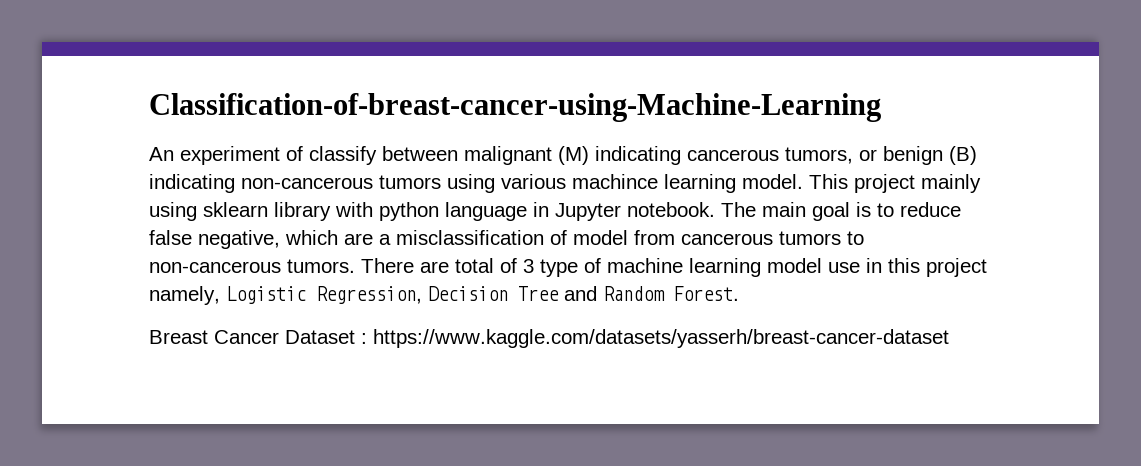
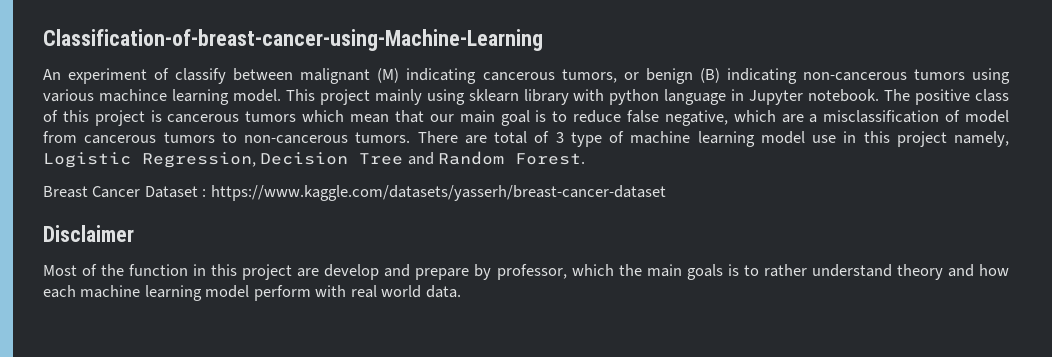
- The main goal is to reduce false negative, which are a misclassification of model from cancerous tumors to non-cancerous tumors.
+ The positive class of this project is cancerous tumors which mean that our main goal is to reduce false negative, which are a misclassification of model from cancerous tumors to non-cancerous tumors.
+ Disclaimer
+ Most of the function in this project are develop and prepare by professor, which the main goals is to rather understand theory and how each machine learning model perform with real world data.

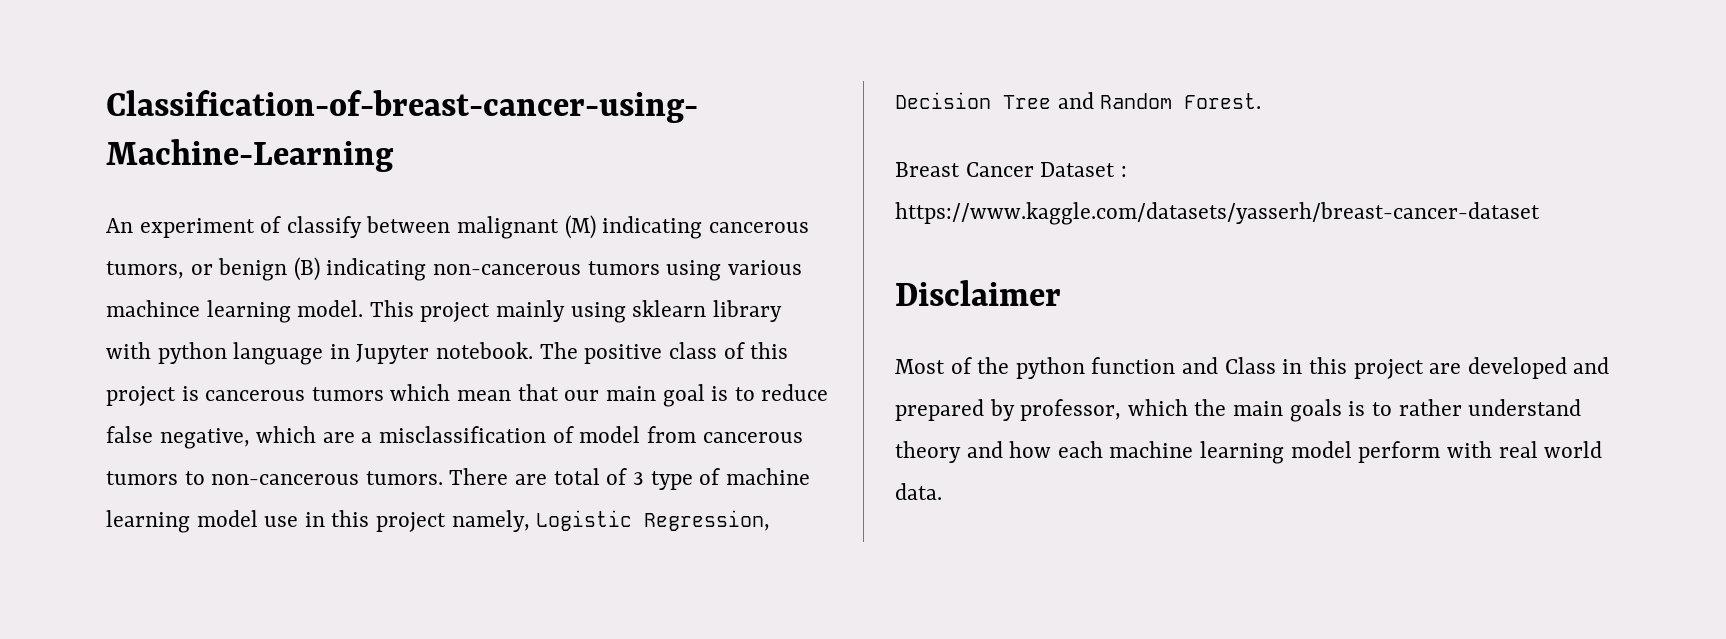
- Most of the function in this project are develop and prepare by professor, which the main goals is to rather understand theory and how each machine learning model perform with real world data.
+ Most of the python function and Class in this project are developed and prepared by professor, which the main goals is to rather understand theory and how each machine learning model perform with real world data.

